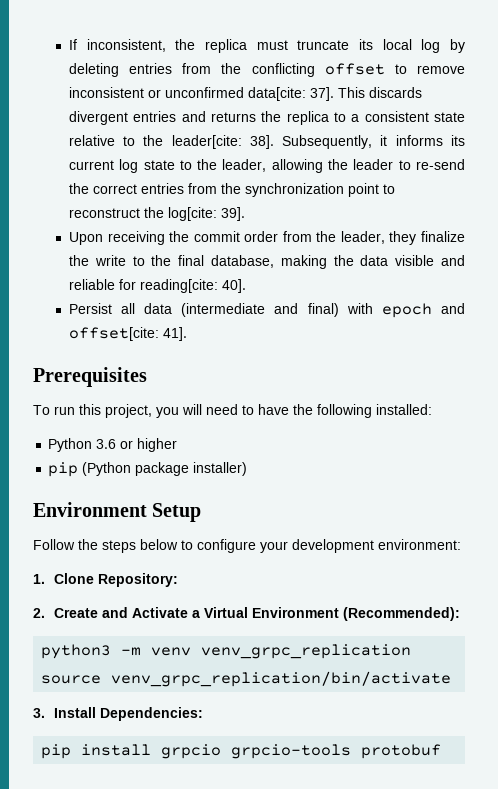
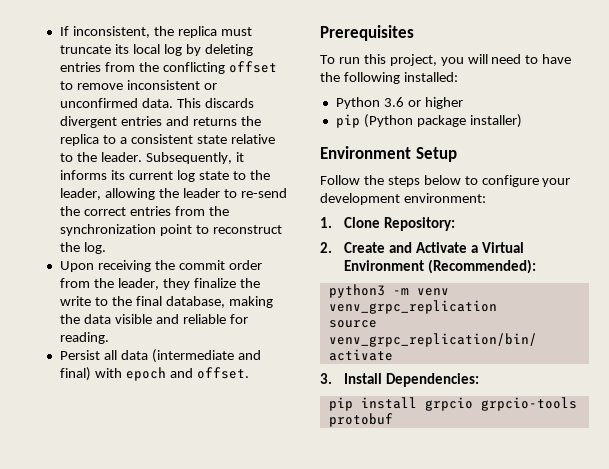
- If inconsistent, the replica must truncate its local log by deleting entries from the conflicting offset to remove inconsistent or unconfirmed data[cite: 37].
+ If inconsistent, the replica must truncate its local log by deleting entries from the conflicting offset to remove inconsistent or unconfirmed data.
- This discards divergent entries and returns the replica to a consistent state relative to the leader[cite: 38].
+ This discards divergent entries and returns the replica to a consistent state relative to the leader.
- Subsequently, it informs its current log state to the leader, allowing the leader to re-send the correct entries from the synchronization point to reconstruct the log[cite: 39].
+ Subsequently, it informs its current log state to the leader, allowing the leader to re-send the correct entries from the synchronization point to reconstruct the log.
- Upon receiving the commit order from the leader, they finalize the write to the final database, making the data visible and reliable for reading[cite: 40].
+ Upon receiving the commit order from the leader, they finalize the write to the final database, making the data visible and reliable for reading.
- Persist all data (intermediate and final) with epoch and offset[cite: 41].
+ Persist all data (intermediate and final) with epoch and offset.

